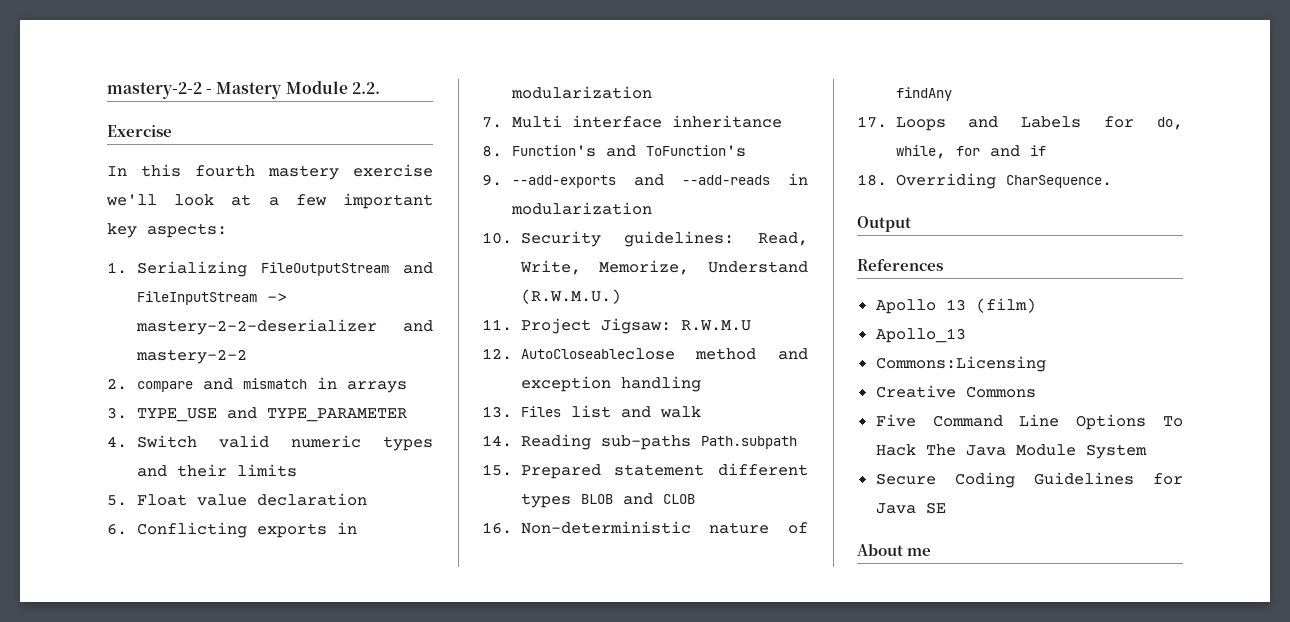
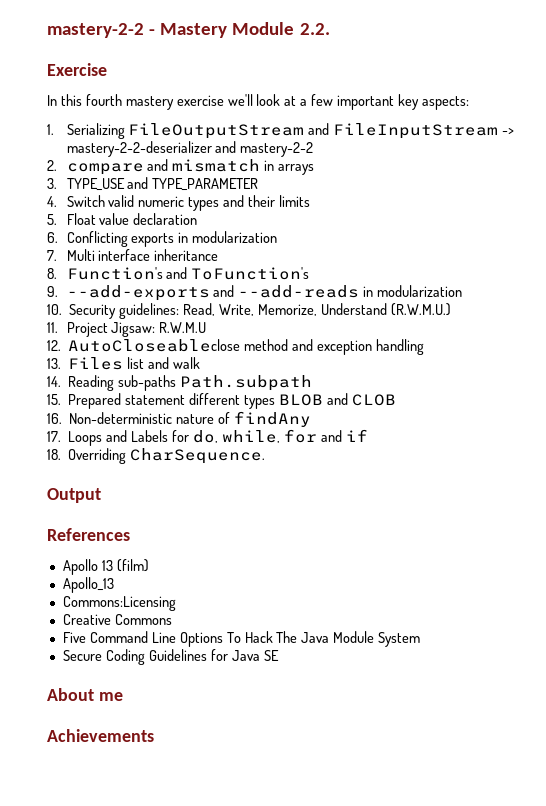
+ Achievements

